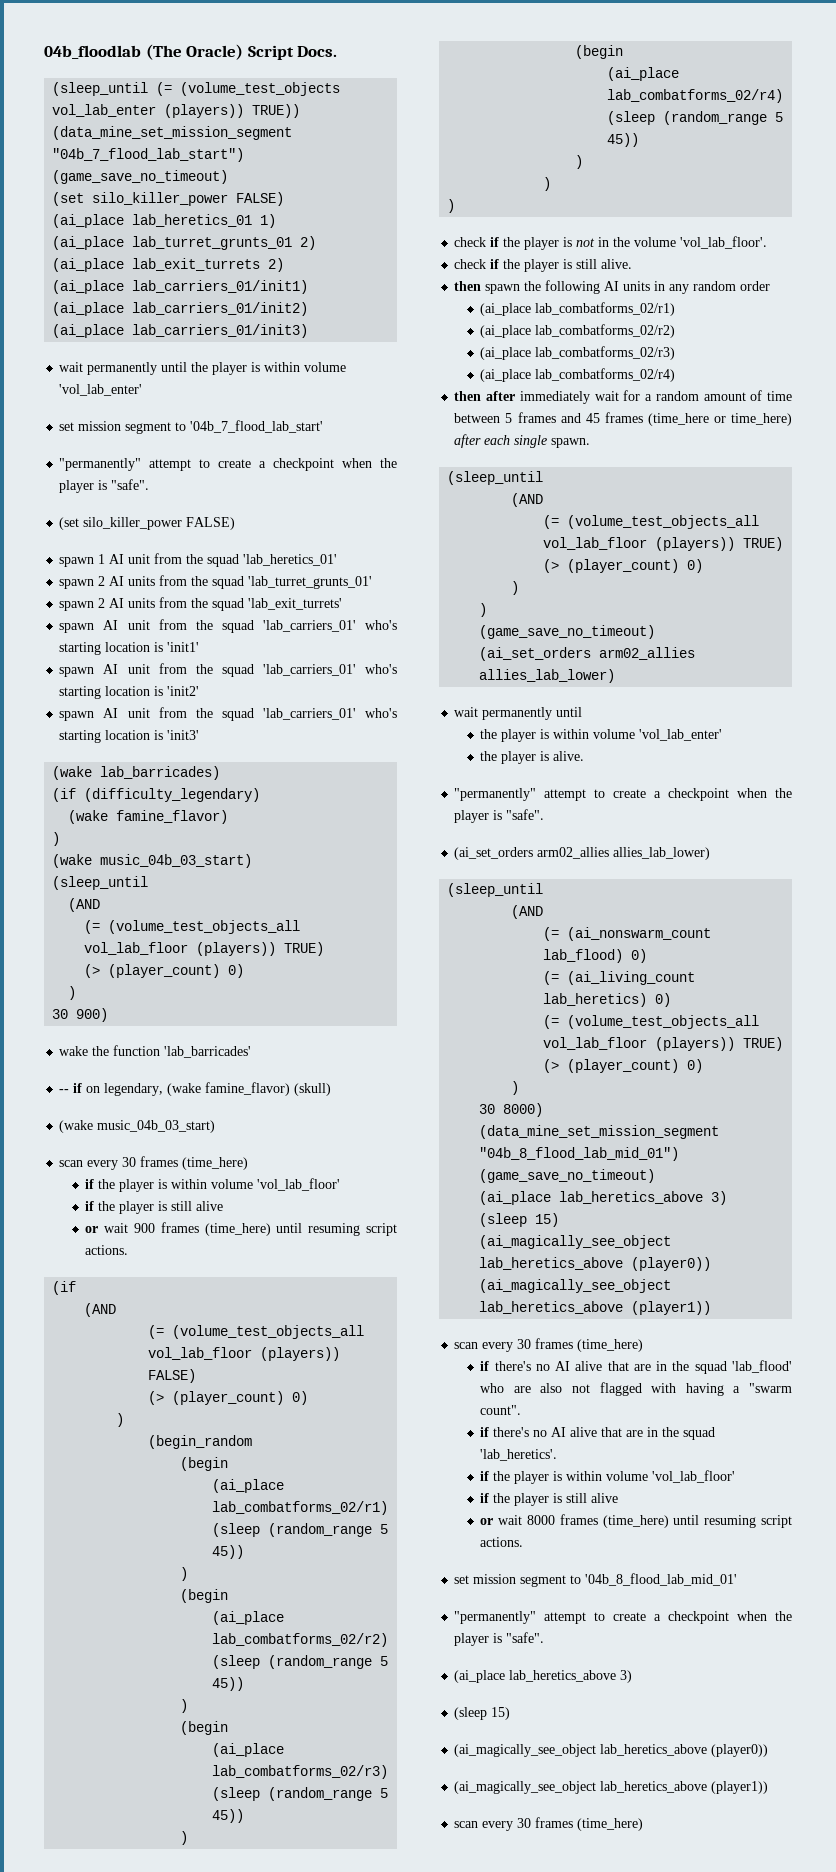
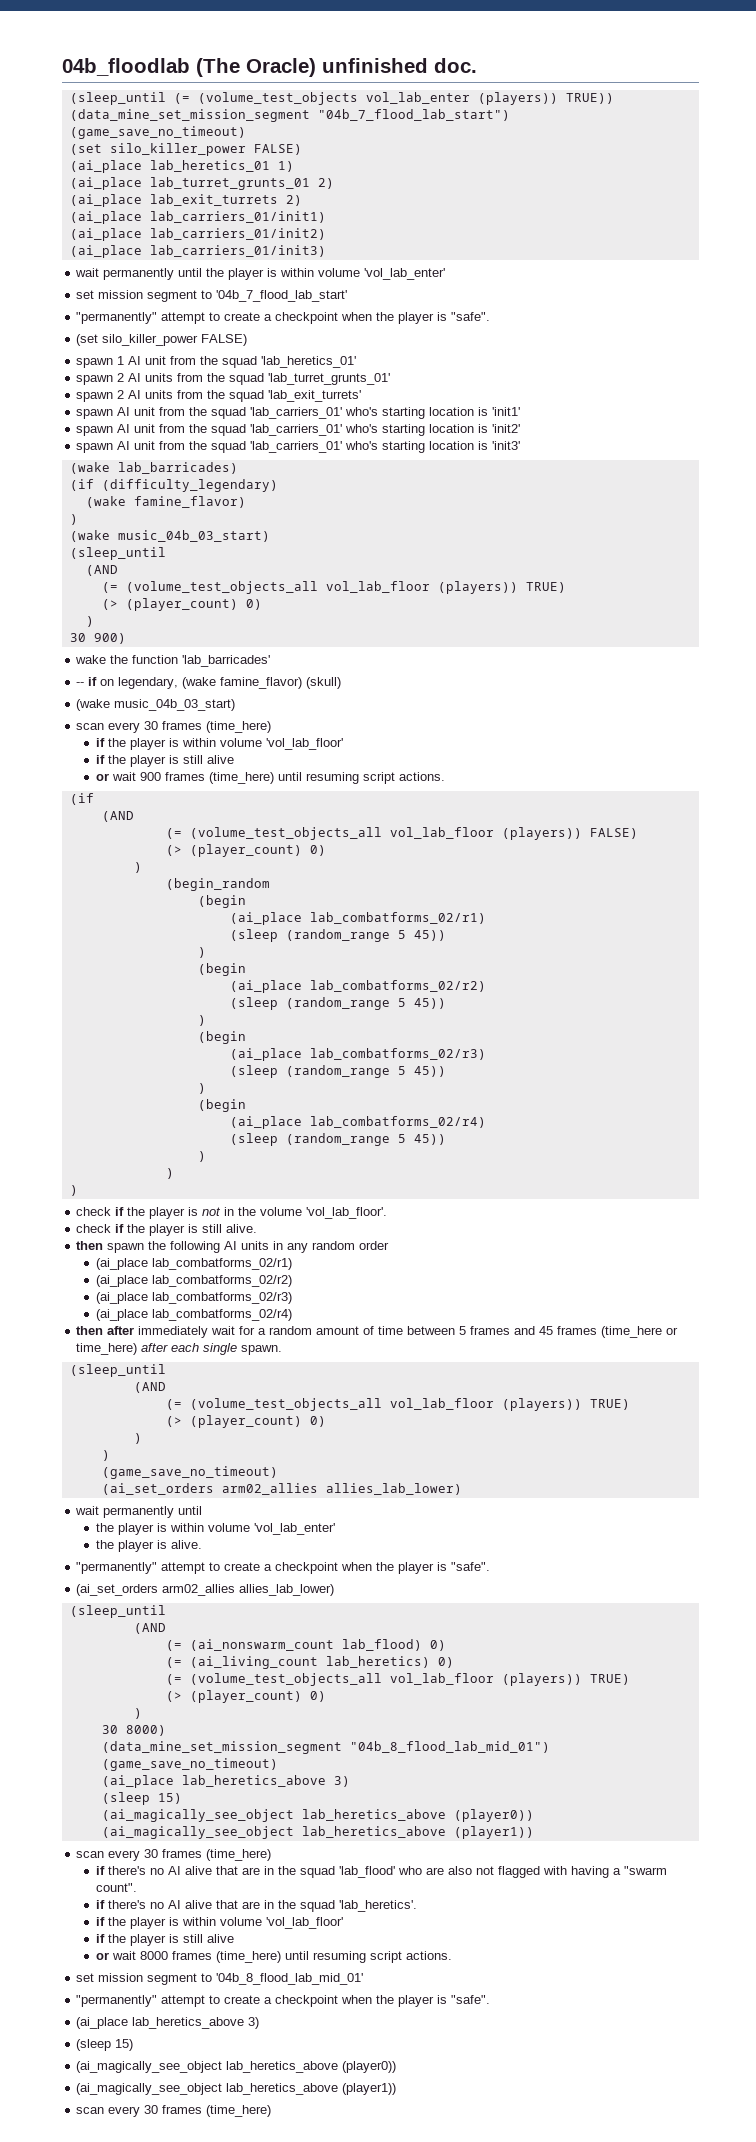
- 04b_floodlab (The Oracle) Script Docs.
+ 04b_floodlab (The Oracle) unfinished doc.

